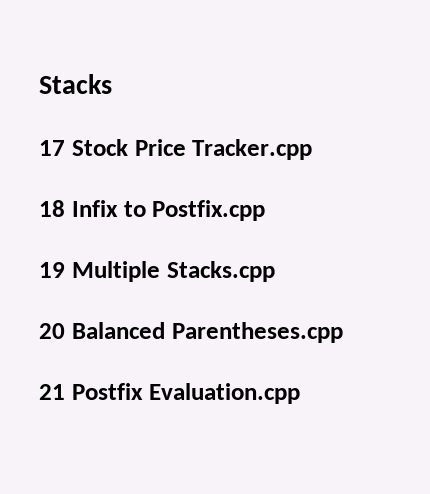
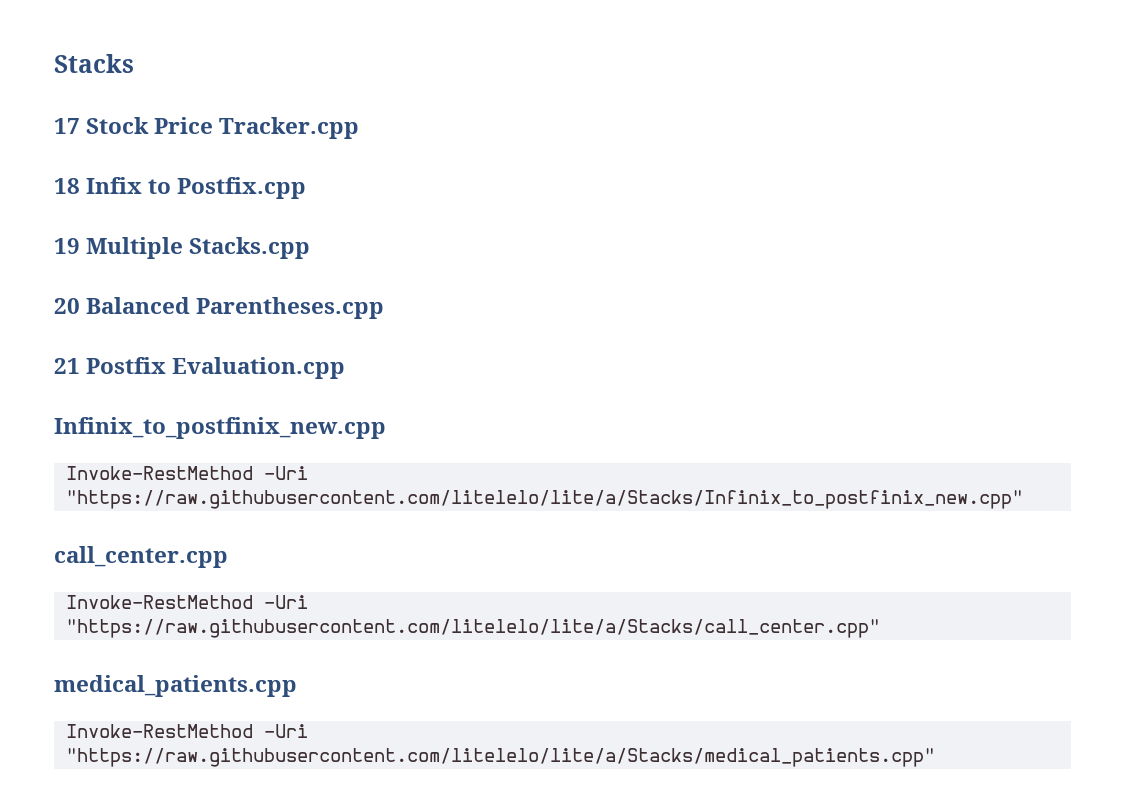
+ Infinix_to_postfinix_new.cpp
+ Invoke-RestMethod -Uri "https://raw.githubusercontent.com/litelelo/lite/a/Stacks/Infinix_to_postfinix_new.cpp"
+ call_center.cpp
+ Invoke-RestMethod -Uri "https://raw.githubusercontent.com/litelelo/lite/a/Stacks/call_center.cpp"
+ medical_patients.cpp
+ Invoke-RestMethod -Uri "https://raw.githubusercontent.com/litelelo/lite/a/Stacks/medical_patients.cpp"

